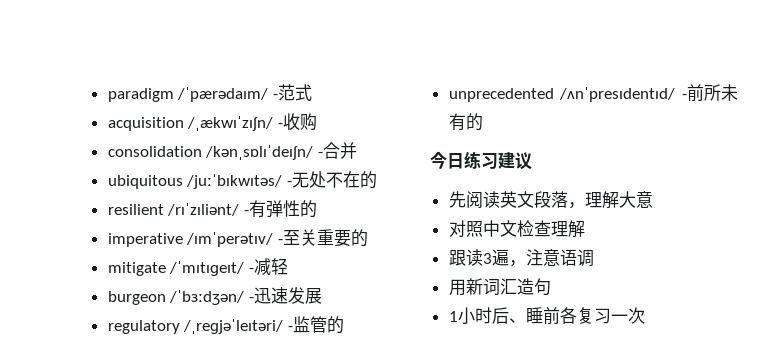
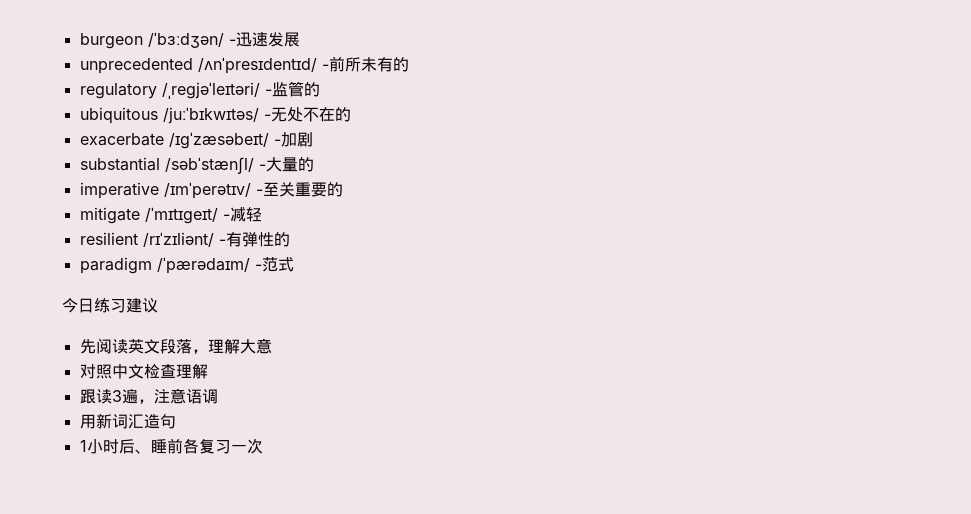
- paradigm /ˈpærədaɪm/ -范式
- acquisition /ˌækwɪˈzɪʃn/ -收购
- consolidation /kənˌsɒlɪˈdeɪʃn/ -合并
+ burgeon /ˈbɜːdʒən/ -迅速发展
+ unprecedented /ʌnˈpresɪdentɪd/ -前所未有的
+ regulatory /ˌreɡjəˈleɪtəri/ -监管的
- resilient /rɪˈzɪliənt/ -有弹性的
+ exacerbate /ɪɡˈzæsəbeɪt/ -加剧
+ substantial /səbˈstænʃl/ -大量的
- burgeon /ˈbɜːdʒən/ -迅速发展
- regulatory /ˌreɡjəˈleɪtəri/ -监管的
- unprecedented /ʌnˈpresɪdentɪd/ -前所未有的
+ resilient /rɪˈzɪliənt/ -有弹性的
+ paradigm /ˈpærədaɪm/ -范式

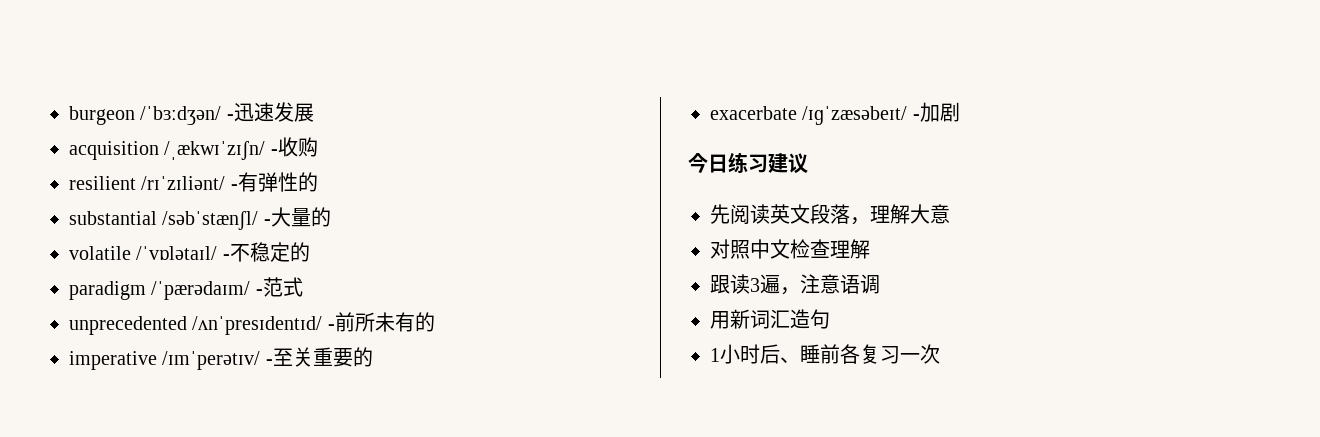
+ acquisition /ˌækwɪˈzɪʃn/ -收购
+ resilient /rɪˈzɪliənt/ -有弹性的
+ substantial /səbˈstænʃl/ -大量的
+ volatile /ˈvɒlətaɪl/ -不稳定的
+ paradigm /ˈpærədaɪm/ -范式
- regulatory /ˌreɡjəˈleɪtəri/ -监管的
- ubiquitous /juːˈbɪkwɪtəs/ -无处不在的
- exacerbate /ɪɡˈzæsəbeɪt/ -加剧
- substantial /səbˈstænʃl/ -大量的
- mitigate /ˈmɪtɪɡeɪt/ -减轻
- resilient /rɪˈzɪliənt/ -有弹性的
- paradigm /ˈpærədaɪm/ -范式
+ exacerbate /ɪɡˈzæsəbeɪt/ -加剧

